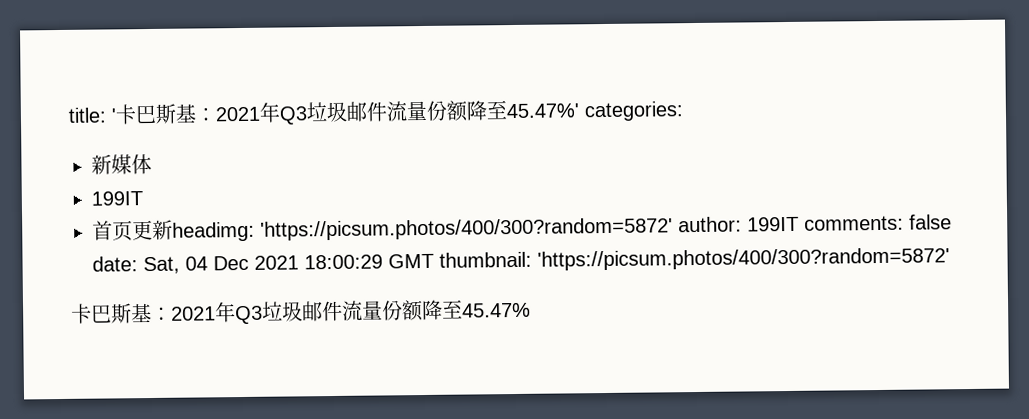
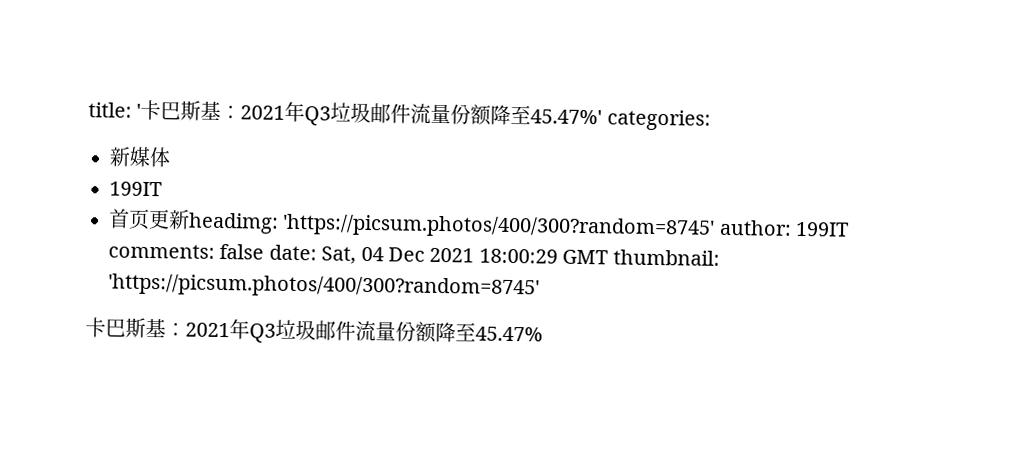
- 首页更新headimg: 'https://picsum.photos/400/300?random=5872' author: 199IT comments: false date: Sat, 04 Dec 2021 18:00:29 GMT thumbnail: 'https://picsum.photos/400/300?random=5872'
+ 首页更新headimg: 'https://picsum.photos/400/300?random=8745' author: 199IT comments: false date: Sat, 04 Dec 2021 18:00:29 GMT thumbnail: 'https://picsum.photos/400/300?random=8745'

